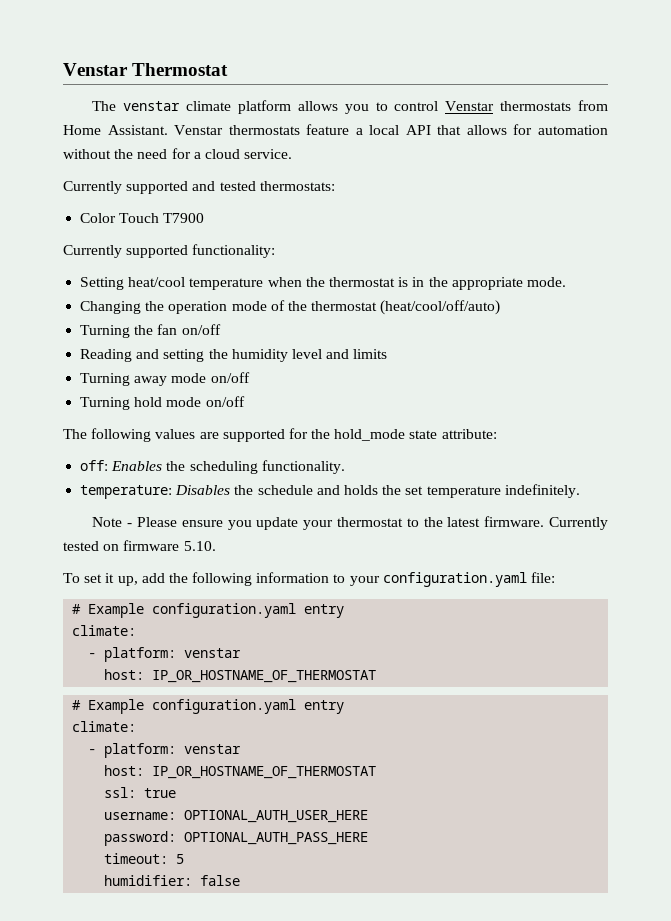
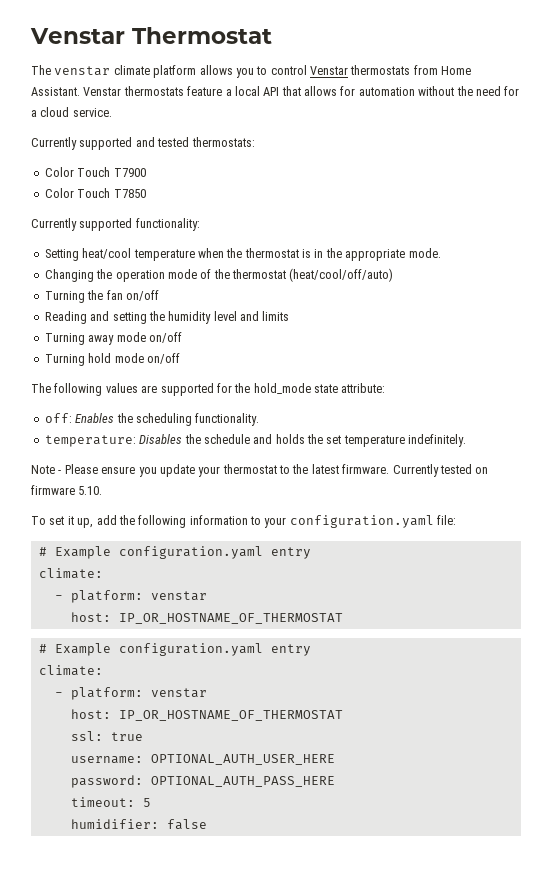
+ Color Touch T7850

